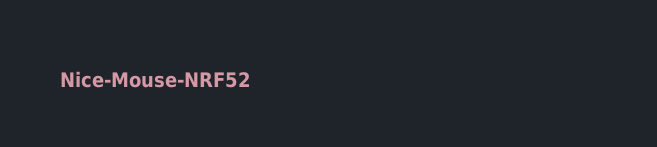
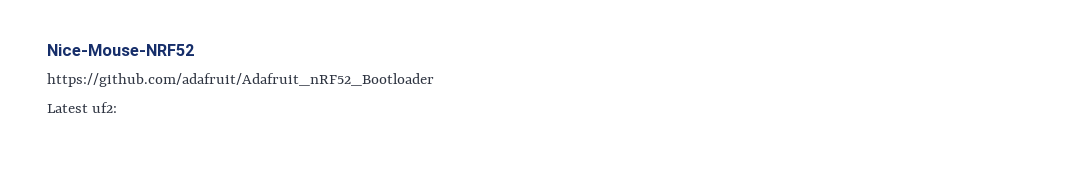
+ https://github.com/adafruit/Adafruit_nRF52_Bootloader
+ Latest uf2:

